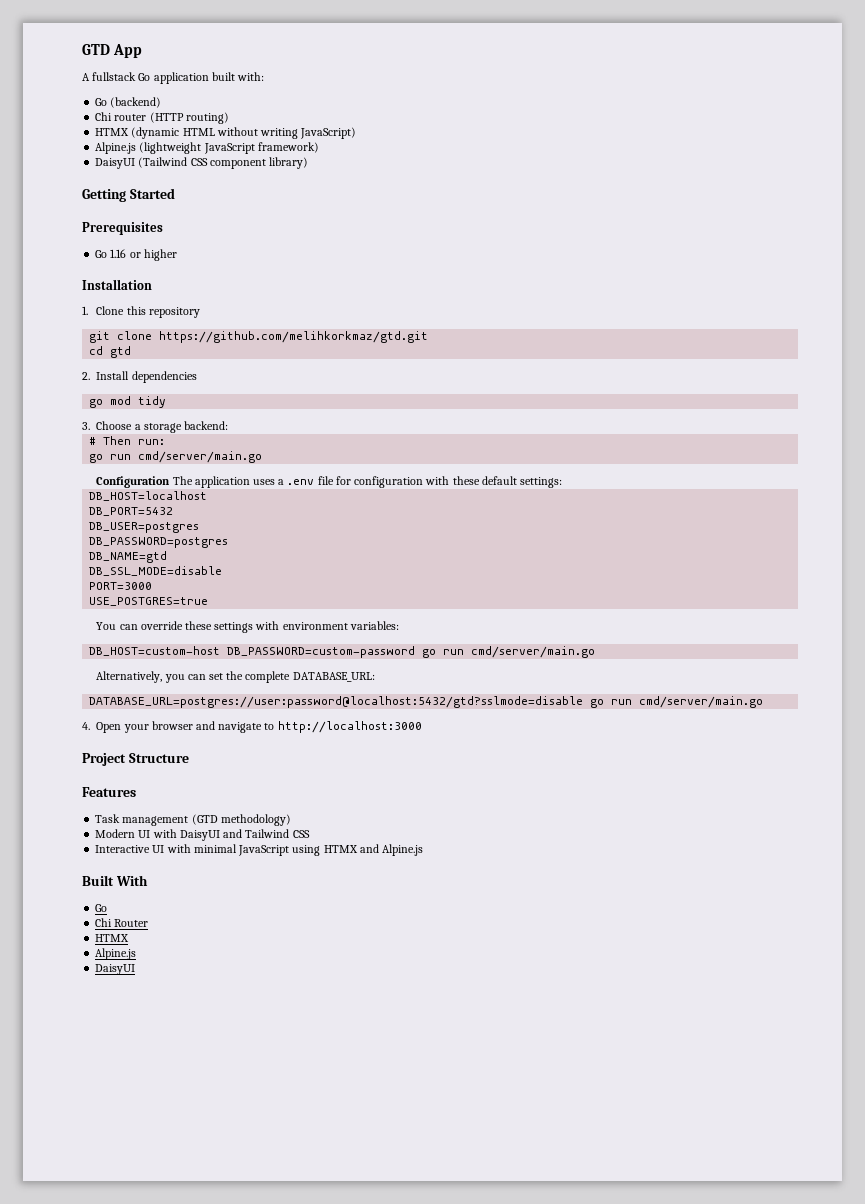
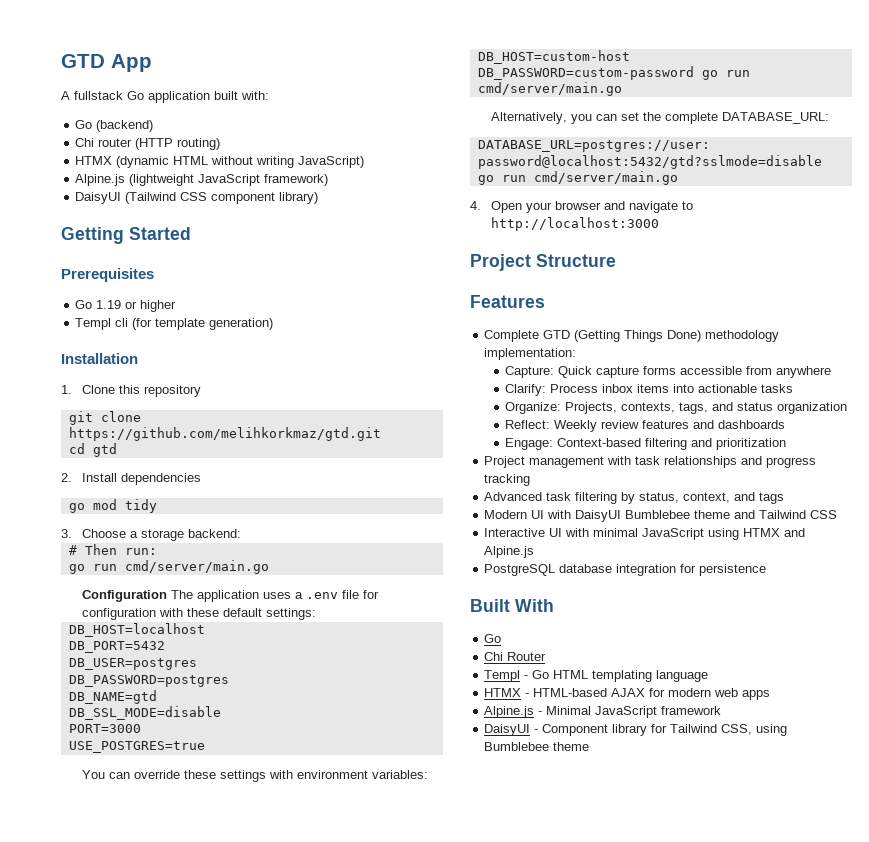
- Go 1.16 or higher
+ Go 1.19 or higher
+ Templ cli (for template generation)
- Task management (GTD methodology)
+ Complete GTD (Getting Things Done) methodology implementation:
+ Capture: Quick capture forms accessible from anywhere
+ Clarify: Process inbox items into actionable tasks
+ Organize: Projects, contexts, tags, and status organization
+ Reflect: Weekly review features and dashboards
+ Engage: Context-based filtering and prioritization
+ Project management with task relationships and progress tracking
+ Advanced task filtering by status, context, and tags
- Modern UI with DaisyUI and Tailwind CSS
+ Modern UI with DaisyUI Bumblebee theme and Tailwind CSS
+ PostgreSQL database integration for persistence
  Chi Router
- HTMX
- Alpine.js
- DaisyUI
+ Templ - Go HTML templating language
+ HTMX - HTML-based AJAX for modern web apps
+ Alpine.js - Minimal JavaScript framework
+ DaisyUI - Component library for Tailwind CSS, using Bumblebee theme

